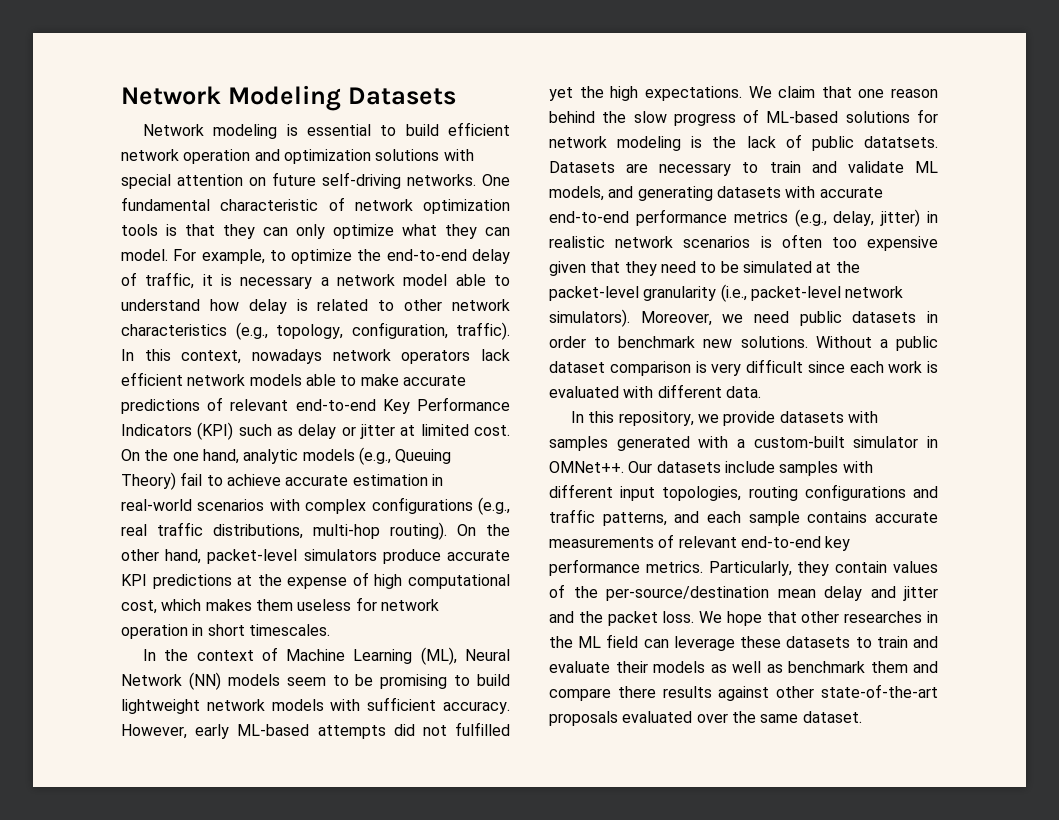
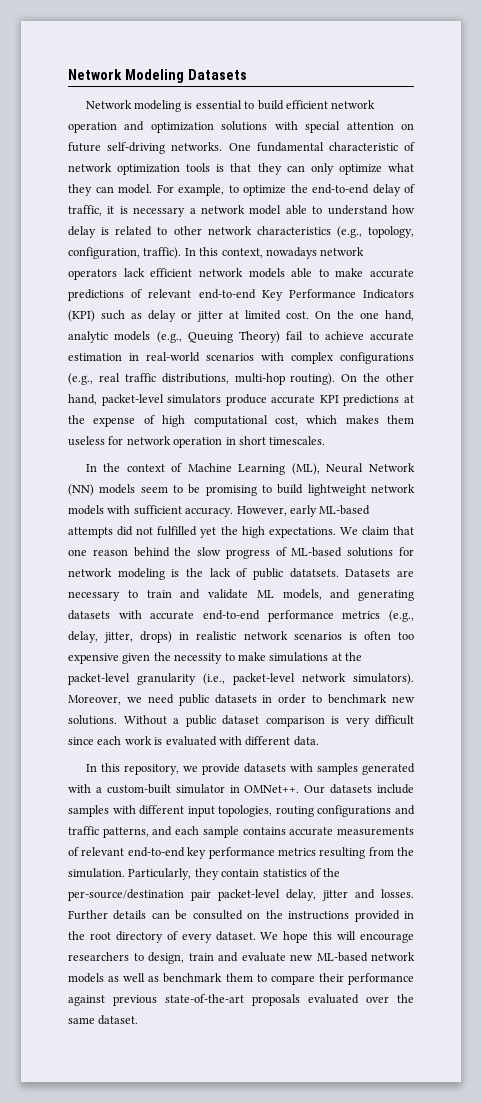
- Datasets are necessary to train and validate ML models, and generating datasets with accurate end-to-end performance metrics (e.g., delay, jitter) in realistic network scenarios is often too expensive given that they need to be simulated at the packet-level granularity (i.e., packet-level network simulators).
+ Datasets are necessary to train and validate ML models, and generating datasets with accurate end-to-end performance metrics (e.g., delay, jitter, drops) in realistic network scenarios is often too expensive given the necessity to make simulations at the packet-level granularity (i.e., packet-level network simulators).
- Our datasets include samples with different input topologies, routing configurations and traffic patterns, and each sample contains accurate measurements of relevant end-to-end key performance metrics.
+ Our datasets include samples with different input topologies, routing configurations and traffic patterns, and each sample contains accurate measurements of relevant end-to-end key performance metrics resulting from the simulation.
- Particularly, they contain values of the per-source/destination mean delay and jitter and the packet loss. We hope that other researches in the ML field can leverage these datasets to train and evaluate their models as well as benchmark them and compare there results against other state-of-the-art proposals evaluated over the same dataset.
+ Particularly, they contain statistics of the per-source/destination pair packet-level delay, jitter and losses. Further details can be consulted on the instructions provided in the root directory of every dataset. We hope this will encourage researchers to design, train and evaluate new ML-based network models as well as benchmark them to compare their performance against previous state-of-the-art proposals evaluated over the same dataset.

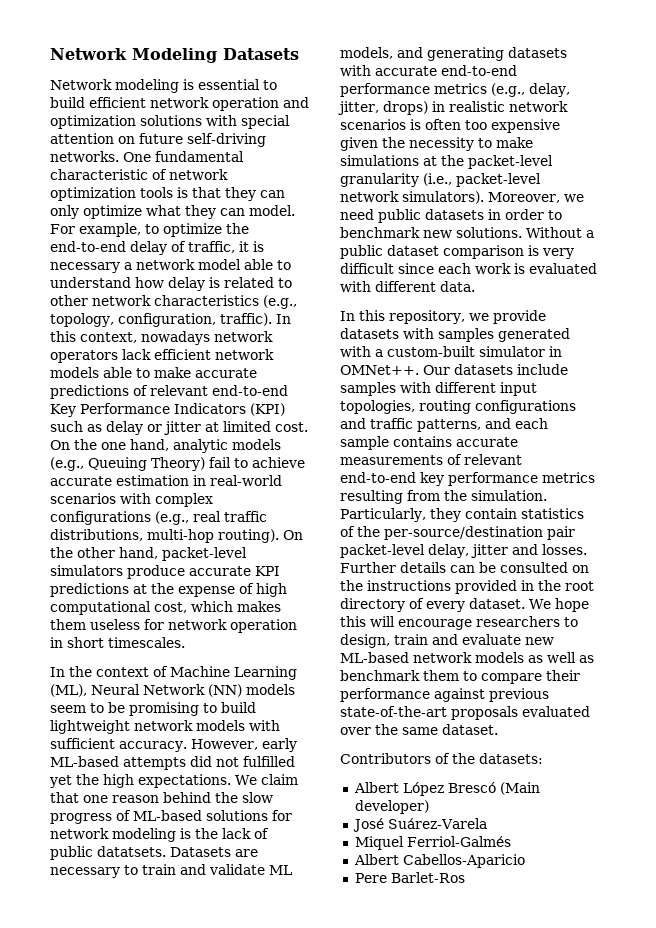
+ Contributors of the datasets:
+ Albert López Brescó (Main developer)
+ José Suárez-Varela
+ Miquel Ferriol-Galmés
+ Albert Cabellos-Aparicio
+ Pere Barlet-Ros

